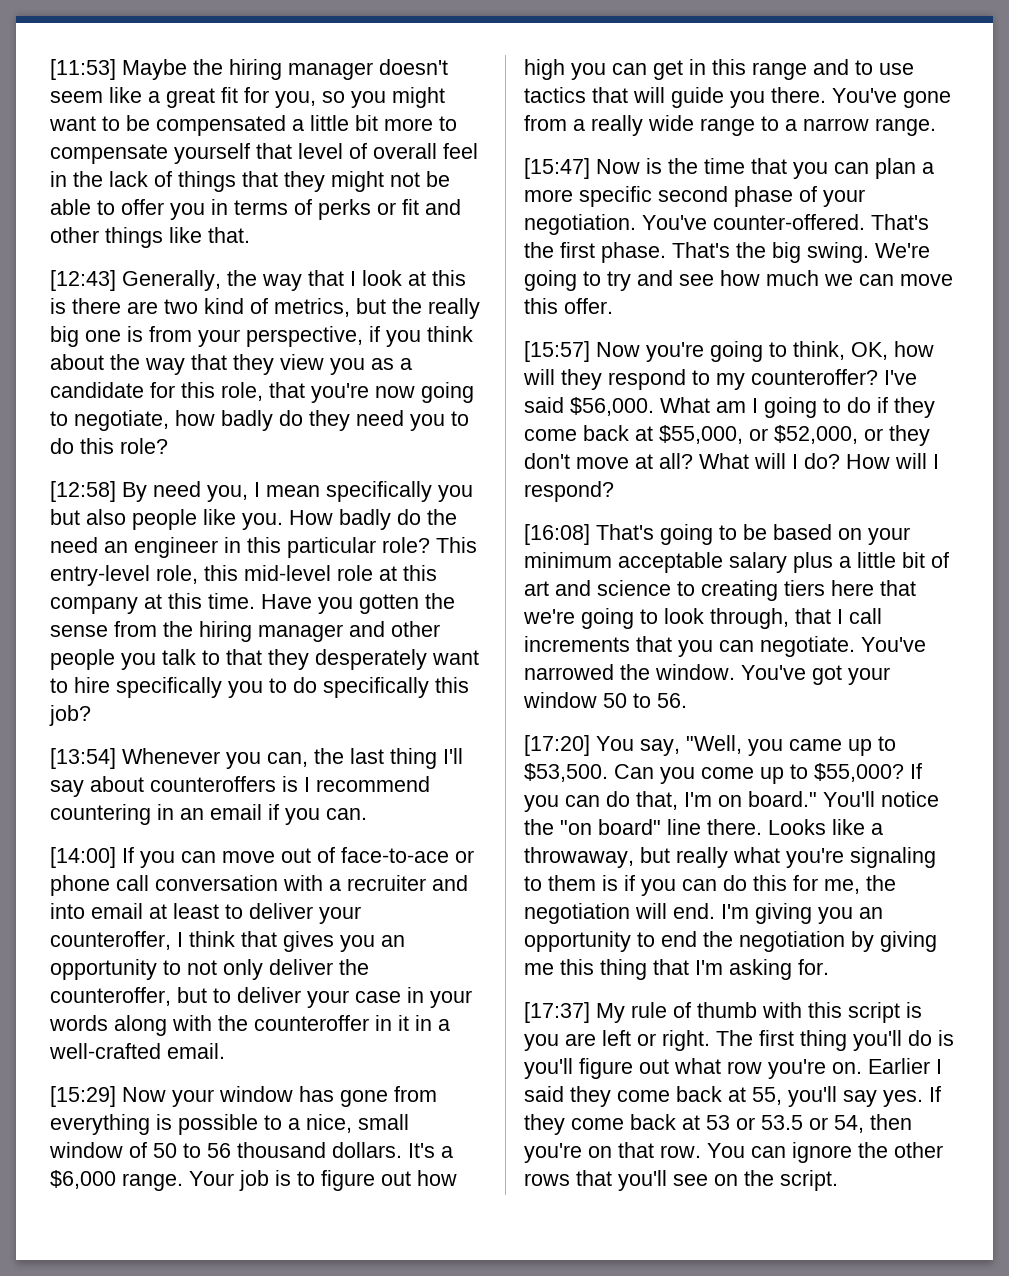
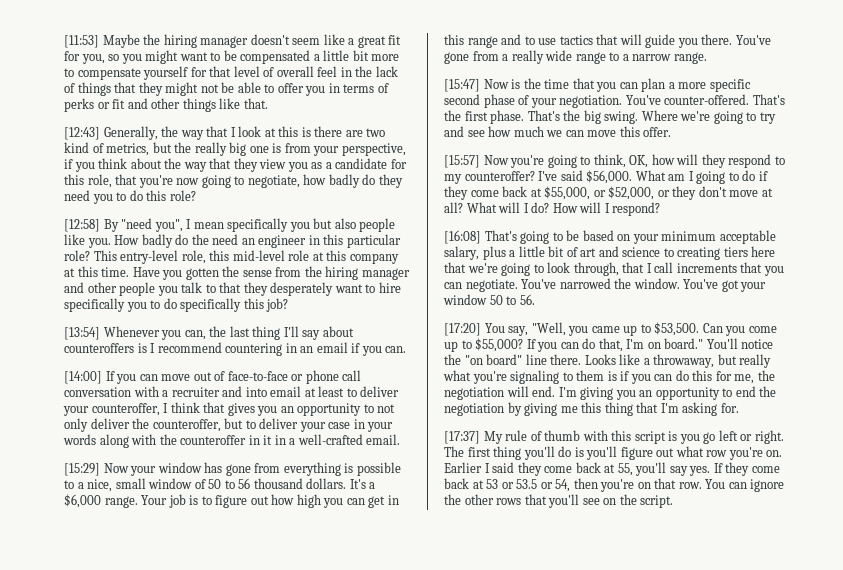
- [11:53] Maybe the hiring manager doesn't seem like a great fit for you, so you might want to be compensated a little bit more to compensate yourself that level of overall feel in the lack of things that they might not be able to offer you in terms of perks or fit and other things like that.
+ [11:53] Maybe the hiring manager doesn't seem like a great fit for you, so you might want to be compensated a little bit more to compensate yourself for that level of overall feel in the lack of things that they might not be able to offer you in terms of perks or fit and other things like that.
- [12:58] By need you, I mean specifically you but also people like you.
+ [12:58] By "need you", I mean specifically you but also people like you.
- [14:00] If you can move out of face-to-ace or phone call conversation with a recruiter and into email at least to deliver your counteroffer, I think that gives you an opportunity to not only deliver the counteroffer, but to deliver your case in your words along with the counteroffer in it in a well-crafted email.
+ [14:00] If you can move out of face-to-face or phone call conversation with a recruiter and into email at least to deliver your counteroffer, I think that gives you an opportunity to not only deliver the counteroffer, but to deliver your case in your words along with the counteroffer in it in a well-crafted email.
- We're going to try and see how much we can move this offer.
+ Where we're going to try and see how much we can move this offer.
- [16:08] That's going to be based on your minimum acceptable salary plus a little bit of art and science to creating tiers here that we're going to look through, that I call increments that you can negotiate.
+ [16:08] That's going to be based on your minimum acceptable salary, plus a little bit of art and science to creating tiers here that we're going to look through, that I call increments that you can negotiate.
- [17:37] My rule of thumb with this script is you are left or right.
+ [17:37] My rule of thumb with this script is you go left or right.

